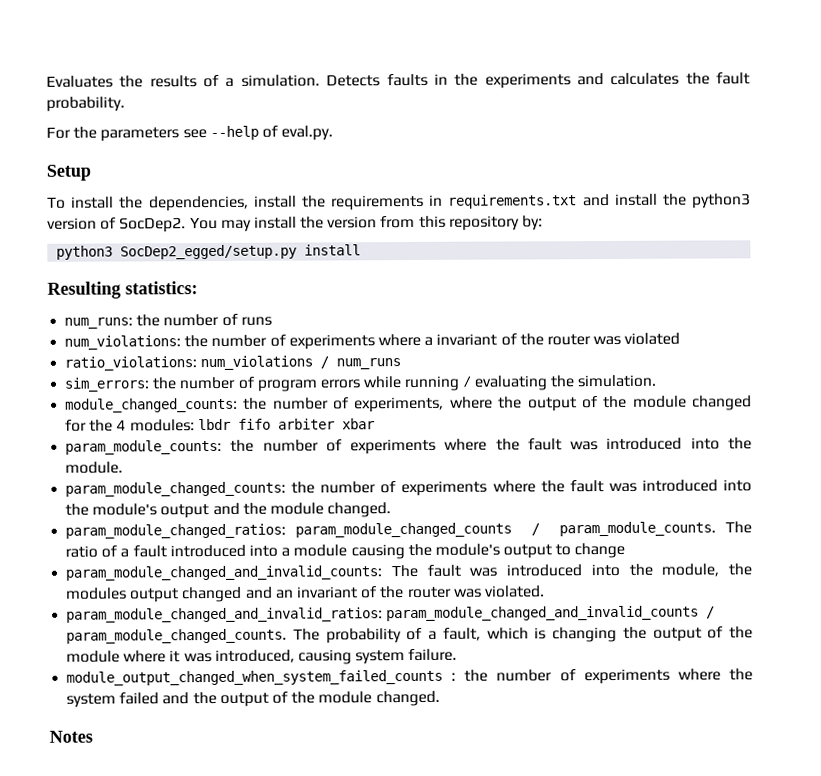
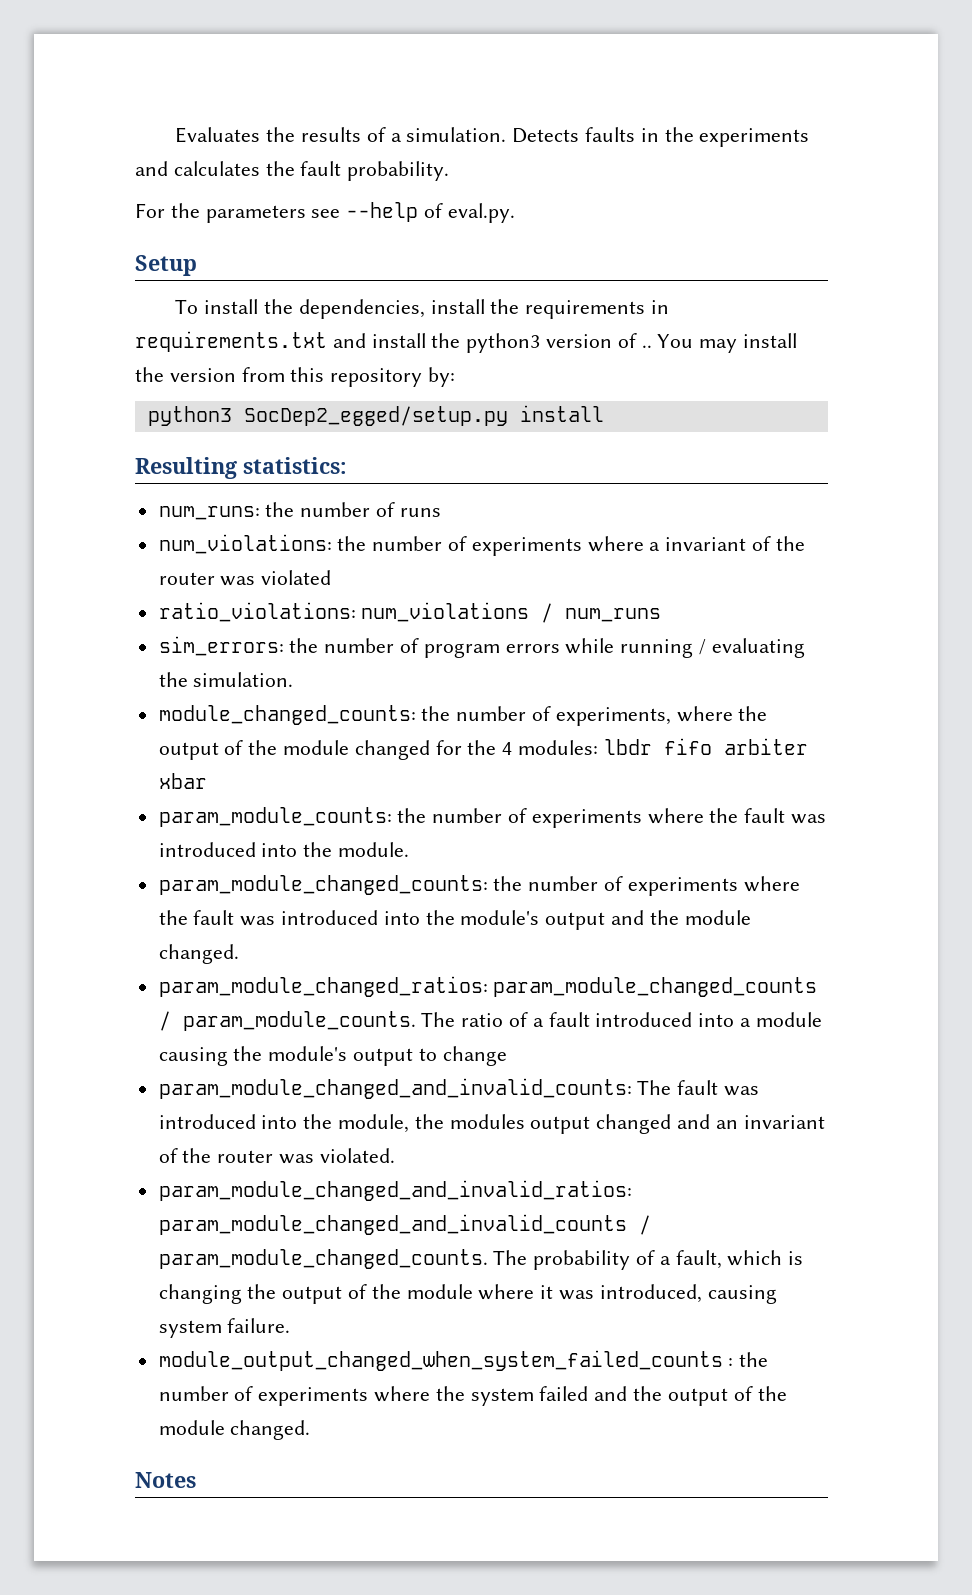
- To install the dependencies, install the requirements in requirements.txt and install the python3 version of SocDep2.
+ To install the dependencies, install the requirements in requirements.txt and install the python3 version of ..

